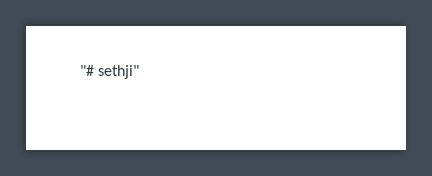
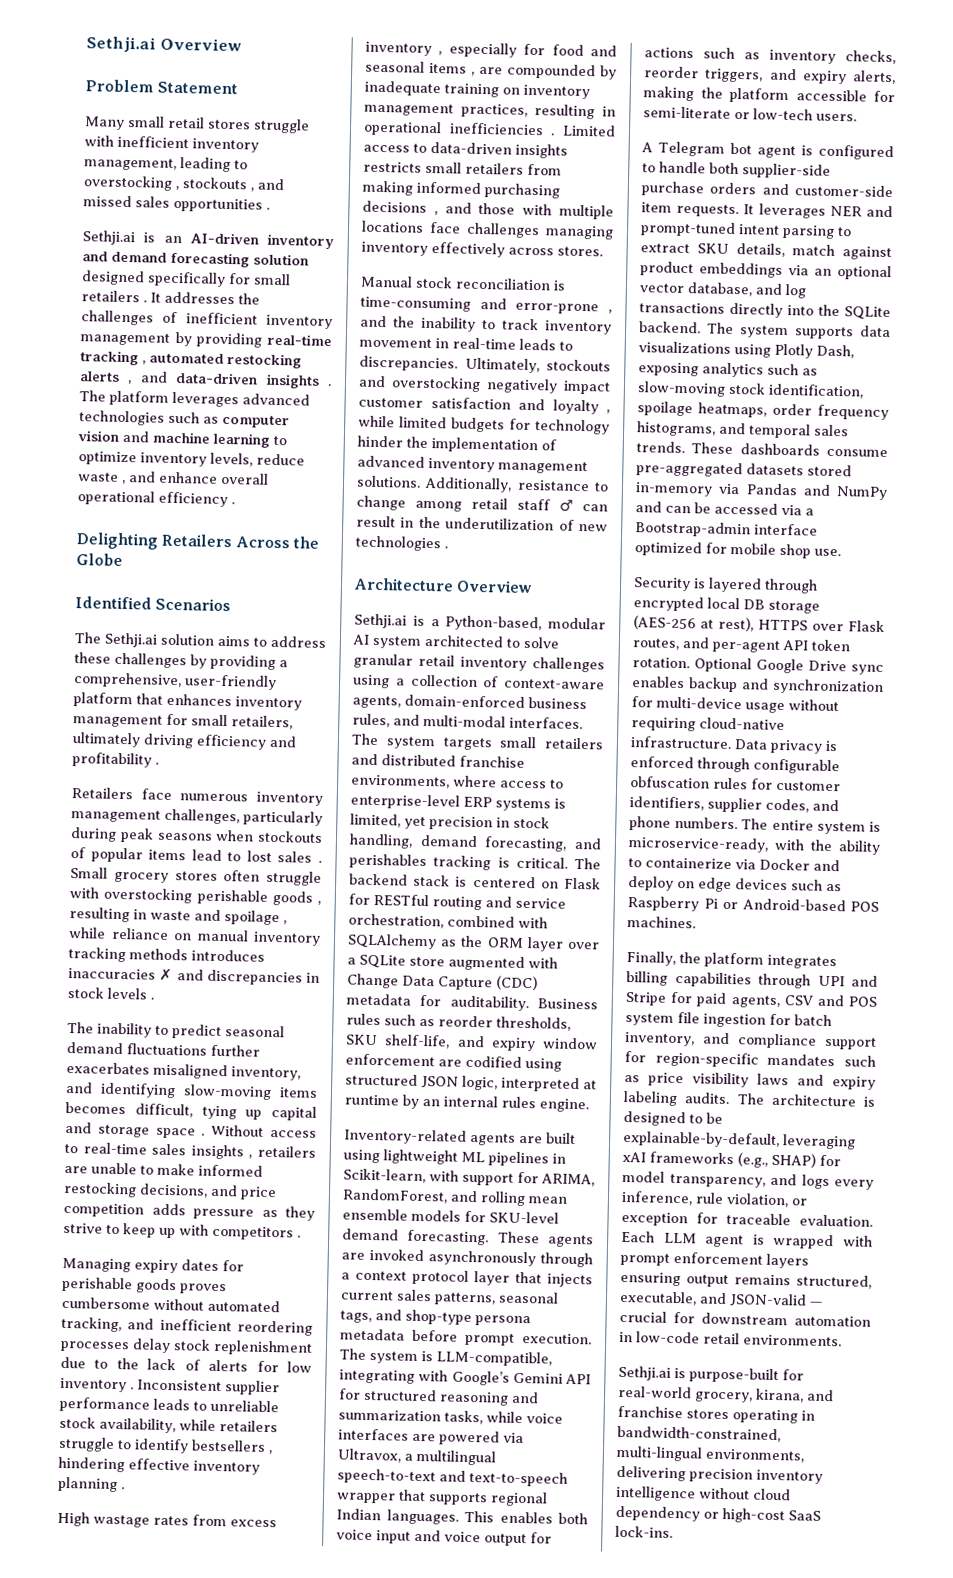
- "# sethji"
+ Sethji.ai Overview
+ Problem Statement
+ Many small retail stores struggle with inefficient inventory management, leading to overstocking , stockouts , and missed sales opportunities .
+ Sethji.ai is an AI-driven inventory and demand forecasting solution designed specifically for small retailers . It addresses the challenges of inefficient inventory management by providing real-time tracking , automated restocking alerts , and data-driven insights . The platform leverages advanced technologies such as computer vision and machine learning to optimize inventory levels, reduce waste , and enhance overall operational efficiency .
+ Delighting Retailers Across the Globe
+ Identified Scenarios
+ The Sethji.ai solution aims to address these challenges by providing a comprehensive, user-friendly platform that enhances inventory management for small retailers, ultimately driving efficiency and profitability .
+ Retailers face numerous inventory management challenges, particularly during peak seasons when stockouts of popular items lead to lost sales . Small grocery stores often struggle with overstocking perishable goods , resulting in waste and spoilage , while reliance on manual inventory tracking methods introduces inaccuracies ✗ and discrepancies in stock levels .
+ The inability to predict seasonal demand fluctuations further exacerbates misaligned inventory, and identifying slow-moving items becomes difficult, tying up capital and storage space . Without access to real-time sales insights , retailers are unable to make informed restocking decisions, and price competition adds pressure as they strive to keep up with competitors .
+ Managing expiry dates for perishable goods proves cumbersome without automated tracking, and inefficient reordering processes delay stock replenishment due to the lack of alerts for low inventory . Inconsistent supplier performance leads to unreliable stock availability, while retailers struggle to identify bestsellers , hindering effective inventory planning .
+ High wastage rates from excess inventory , especially for food and seasonal items , are compounded by inadequate training on inventory management practices, resulting in operational inefficiencies . Limited access to data-driven insights restricts small retailers from making informed purchasing decisions , and those with multiple locations face challenges managing inventory effectively across stores.
+ Manual stock reconciliation is time-consuming and error-prone , and the inability to track inventory movement in real-time leads to discrepancies. Ultimately, stockouts and overstocking negatively impact customer satisfaction and loyalty , while limited budgets for technology hinder the implementation of advanced inventory management solutions. Additionally, resistance to change among retail staff ♂ can result in the underutilization of new technologies .
+ Architecture Overview
+ Sethji.ai is a Python-based, modular AI system architected to solve granular retail inventory challenges using a collection of context-aware agents, domain-enforced business rules, and multi-modal interfaces. The system targets small retailers and distributed franchise environments, where access to enterprise-level ERP systems is limited, yet precision in stock handling, demand forecasting, and perishables tracking is critical. The backend stack is centered on Flask for RESTful routing and service orchestration, combined with SQLAlchemy as the ORM layer over a SQLite store augmented with Change Data Capture (CDC) metadata for auditability. Business rules such as reorder thresholds, SKU shelf-life, and expiry window enforcement are codified using structured JSON logic, interpreted at runtime by an internal rules engine.
+ Inventory-related agents are built using lightweight ML pipelines in Scikit-learn, with support for ARIMA, RandomForest, and rolling mean ensemble models for SKU-level demand forecasting. These agents are invoked asynchronously through a context protocol layer that injects current sales patterns, seasonal tags, and shop-type persona metadata before prompt execution. The system is LLM-compatible, integrating with Google’s Gemini API for structured reasoning and summarization tasks, while voice interfaces are powered via Ultravox, a multilingual speech-to-text and text-to-speech wrapper that supports regional Indian languages. This enables both voice input and voice output for actions such as inventory checks, reorder triggers, and expiry alerts, making the platform accessible for semi-literate or low-tech users.
+ A Telegram bot agent is configured to handle both supplier-side purchase orders and customer-side item requests. It leverages NER and prompt-tuned intent parsing to extract SKU details, match against product embeddings via an optional vector database, and log transactions directly into the SQLite backend. The system supports data visualizations using Plotly Dash, exposing analytics such as slow-moving stock identification, spoilage heatmaps, order frequency histograms, and temporal sales trends. These dashboards consume pre-aggregated datasets stored in-memory via Pandas and NumPy and can be accessed via a Bootstrap-admin interface optimized for mobile shop use.
+ Security is layered through encrypted local DB storage (AES-256 at rest), HTTPS over Flask routes, and per-agent API token rotation. Optional Google Drive sync enables backup and synchronization for multi-device usage without requiring cloud-native infrastructure. Data privacy is enforced through configurable obfuscation rules for customer identifiers, supplier codes, and phone numbers. The entire system is microservice-ready, with the ability to containerize via Docker and deploy on edge devices such as Raspberry Pi or Android-based POS machines.
+ Finally, the platform integrates billing capabilities through UPI and Stripe for paid agents, CSV and POS system file ingestion for batch inventory, and compliance support for region-specific mandates such as price visibility laws and expiry labeling audits. The architecture is designed to be explainable-by-default, leveraging xAI frameworks (e.g., SHAP) for model transparency, and logs every inference, rule violation, or exception for traceable evaluation. Each LLM agent is wrapped with prompt enforcement layers ensuring output remains structured, executable, and JSON-valid — crucial for downstream automation in low-code retail environments.
+ Sethji.ai is purpose-built for real-world grocery, kirana, and franchise stores operating in bandwidth-constrained, multi-lingual environments, delivering precision inventory intelligence without cloud dependency or high-cost SaaS lock-ins.

